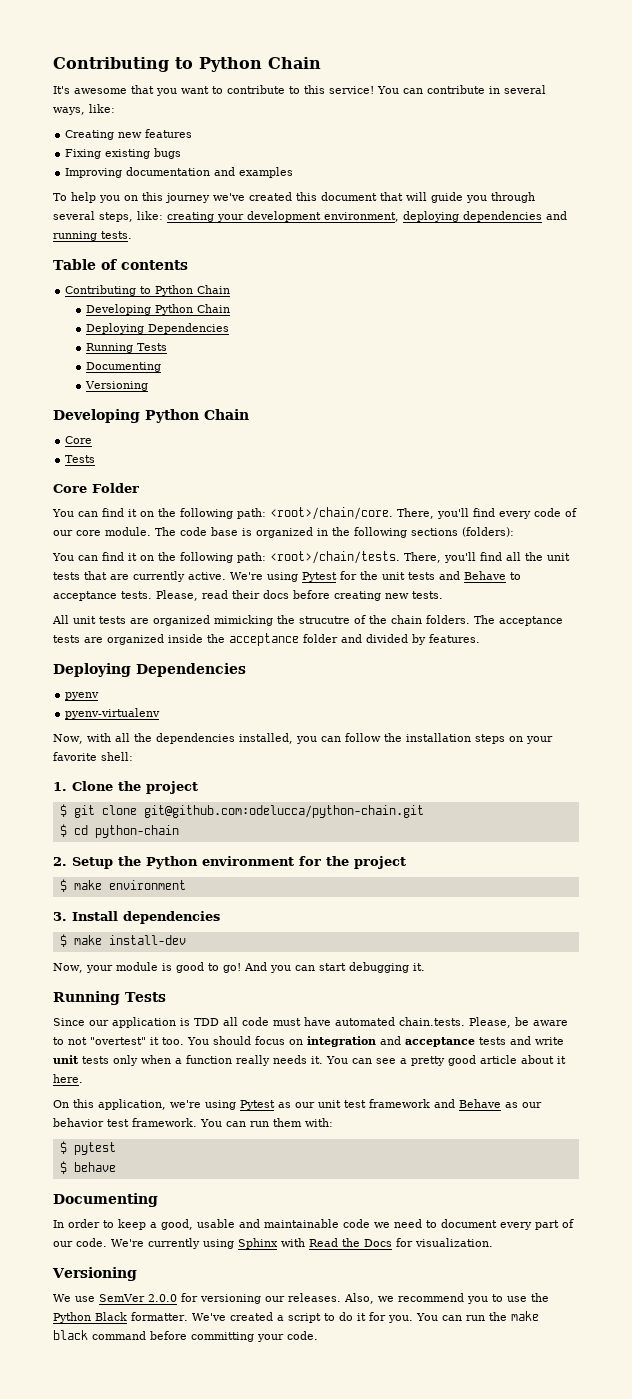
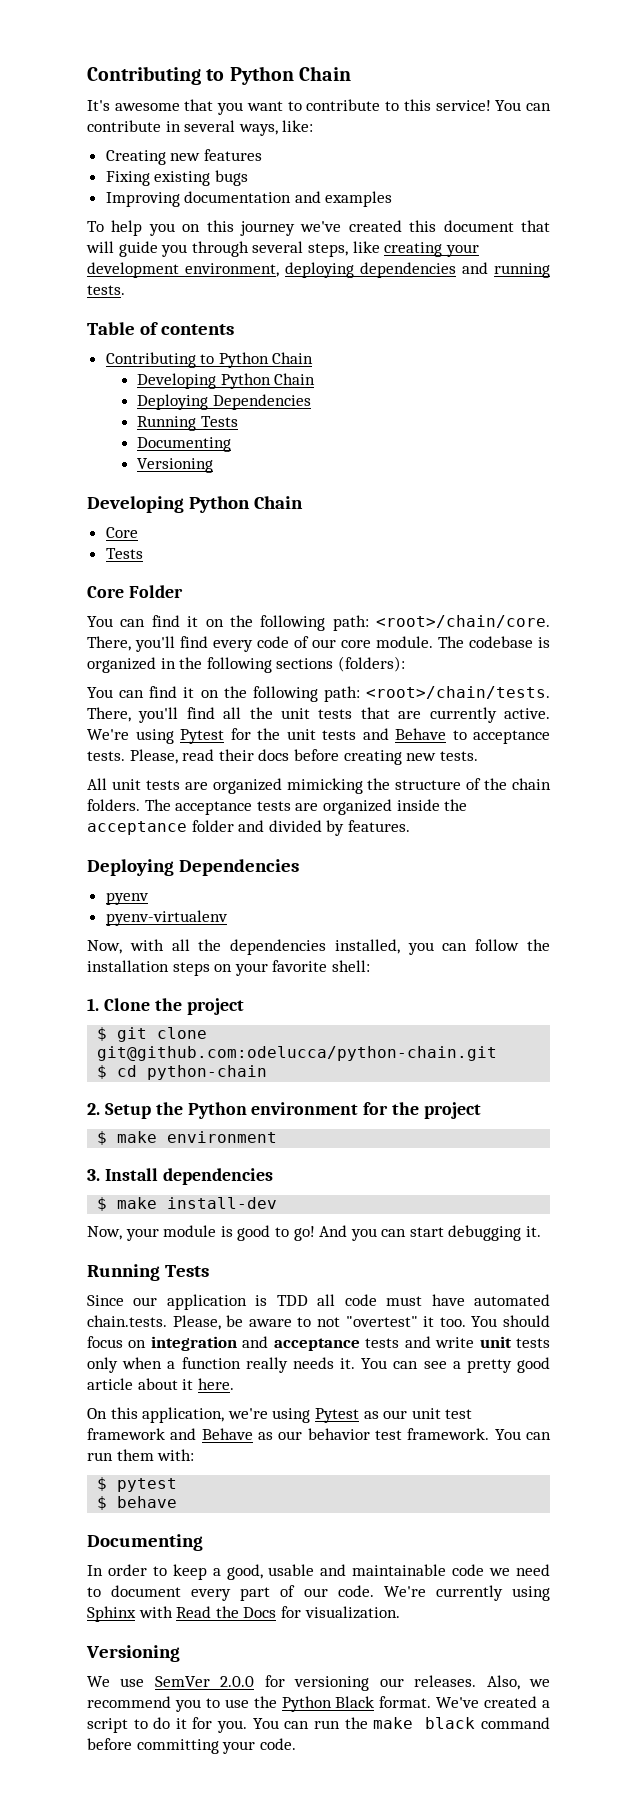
- To help you on this journey we've created this document that will guide you through several steps, like: creating your development environment, deploying dependencies and running tests.
+ To help you on this journey we've created this document that will guide you through several steps, like creating your development environment, deploying dependencies and running tests.
- The code base is organized in the following sections (folders):
+ The codebase is organized in the following sections (folders):
- All unit tests are organized mimicking the strucutre of the chain folders.
+ All unit tests are organized mimicking the structure of the chain folders.
- Also, we recommend you to use the Python Black formatter.
+ Also, we recommend you to use the Python Black format.

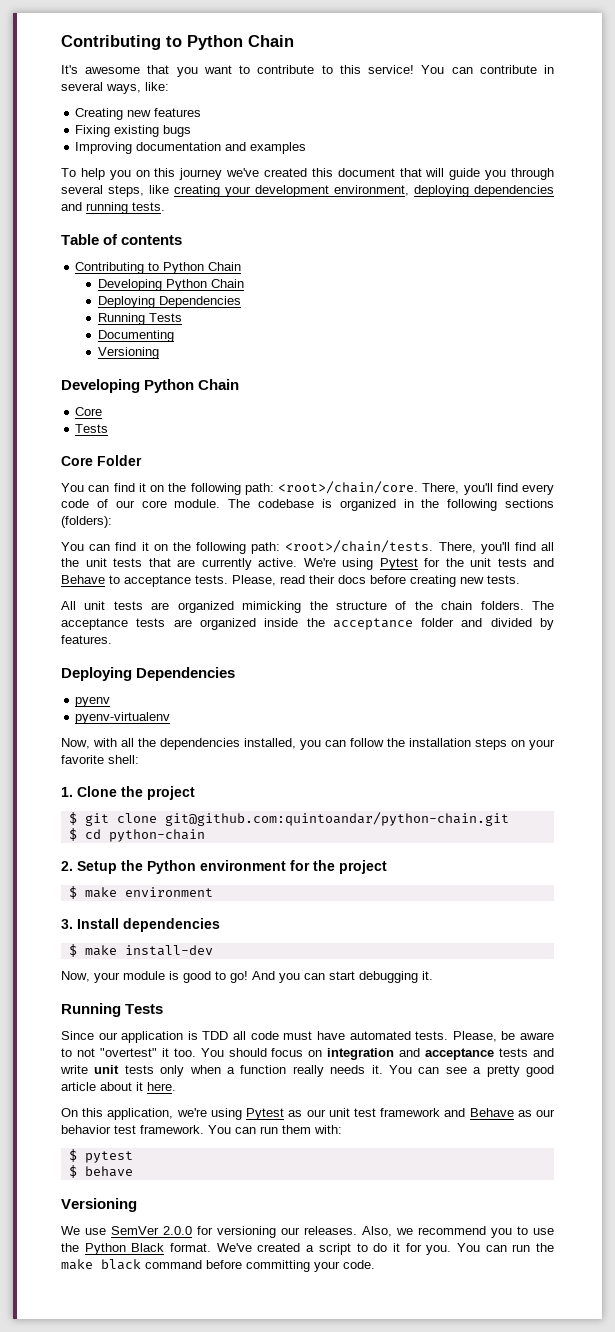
- $ git clone git@github.com:odelucca/python-chain.git
+ $ git clone git@github.com:quintoandar/python-chain.git
- Since our application is TDD all code must have automated chain.tests. Please, be aware to not "overtest" it too.
+ Since our application is TDD all code must have automated tests. Please, be aware to not "overtest" it too.
  $ behave
- Documenting
- In order to keep a good, usable and maintainable code we need to document every part of our code. We're currently using Sphinx with Read the Docs for visualization.

